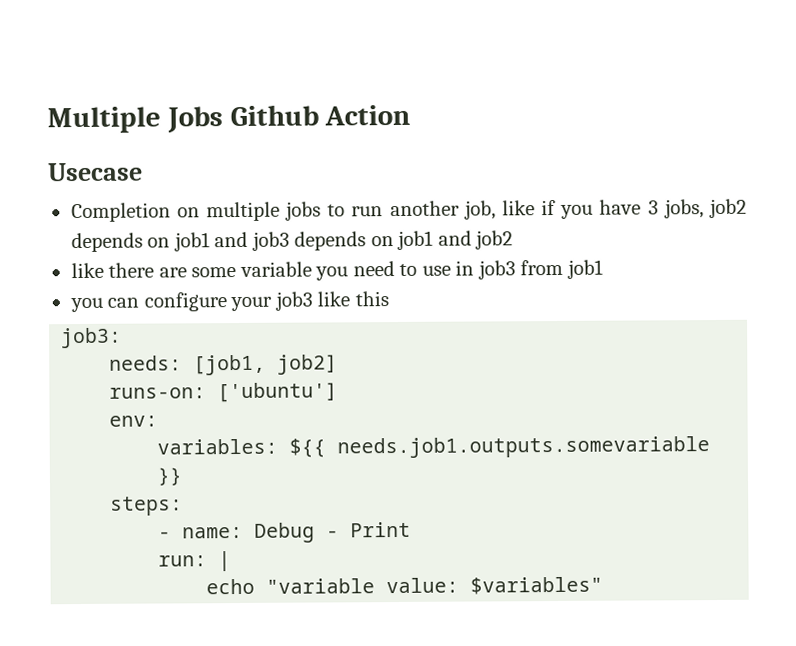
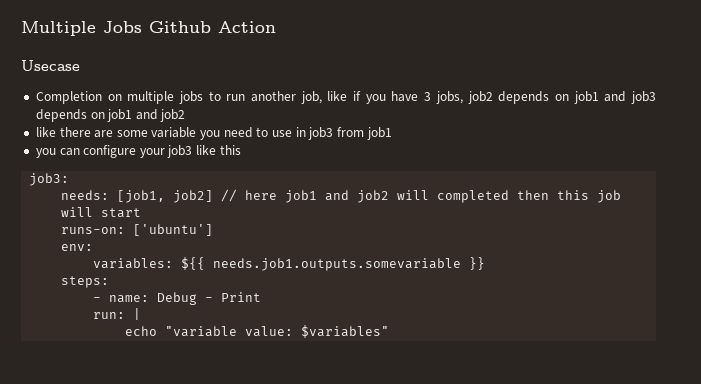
- needs: [job1, job2]
+ needs: [job1, job2] // here job1 and job2 will completed then this job will start

